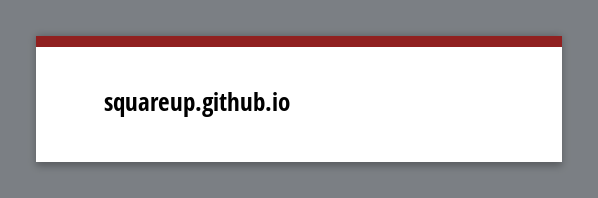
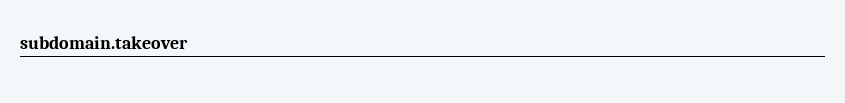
- squareup.github.io
+ subdomain.takeover

